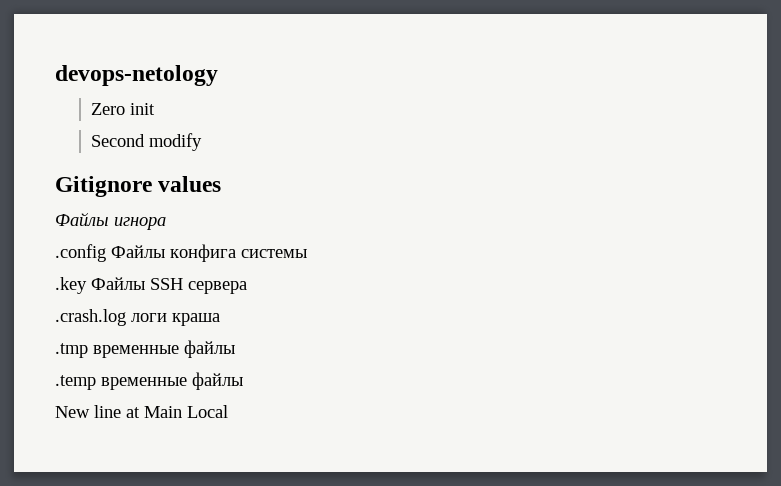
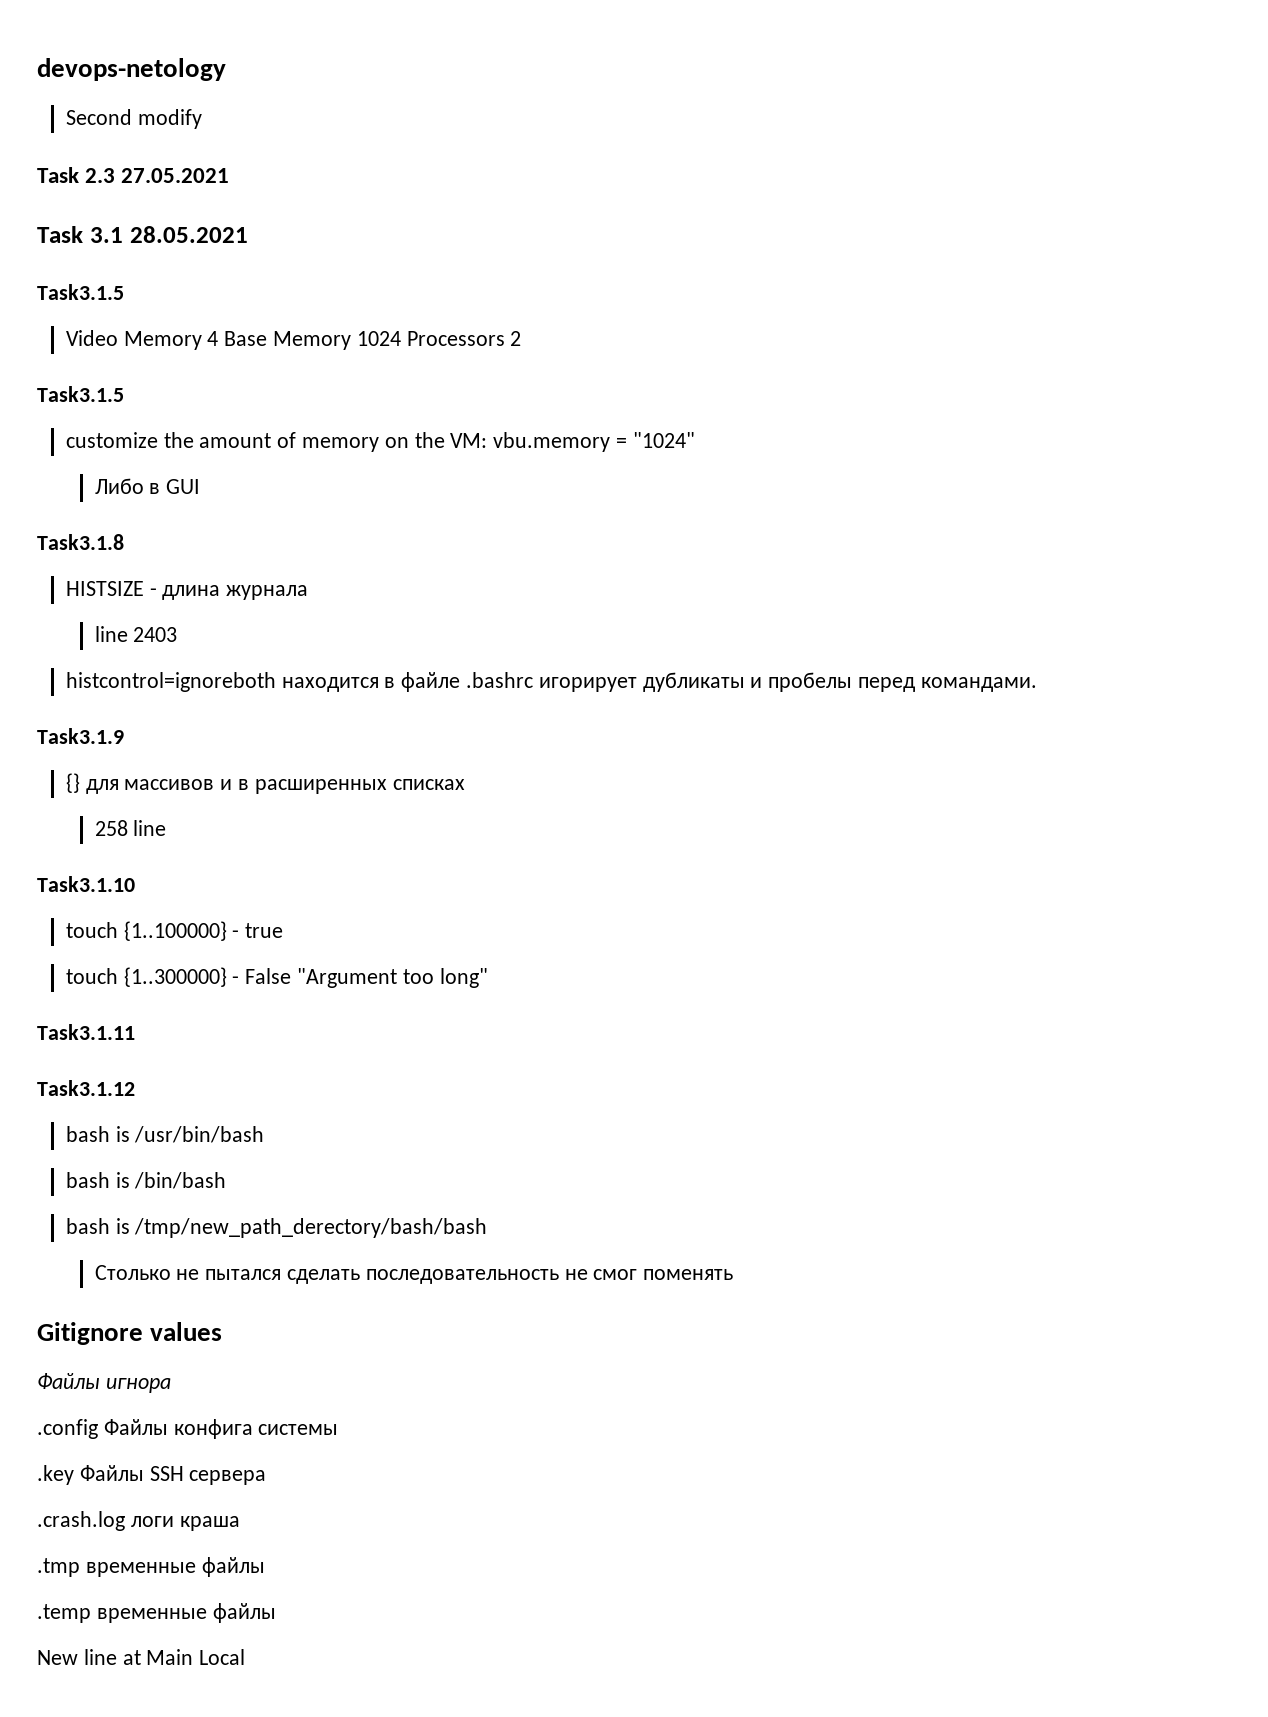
- Zero init
+ Task 2.3 27.05.2021
+ Task 3.1 28.05.2021
+ Task3.1.5
+ Video Memory 4 Base Memory 1024 Processors 2
+ Task3.1.5
+ customize the amount of memory on the VM: vbu.memory = "1024"
+ Либо в GUI
+ Task3.1.8
+ HISTSIZE - длина журнала
+ line 2403
+ histcontrol=ignoreboth находится в файле .bashrc игорирует дубликаты и пробелы перед командами.
+ Task3.1.9
+ {} для массивов и в расширенных списках
+ 258 line
+ Task3.1.10
+ touch {1..100000} - true
+ touch {1..300000} - False "Argument too long"
+ Task3.1.11
+ Task3.1.12
+ bash is /usr/bin/bash
+ bash is /bin/bash
+ bash is /tmp/new_path_derectory/bash/bash
+ Столько не пытался сделать последовательность не смог поменять

